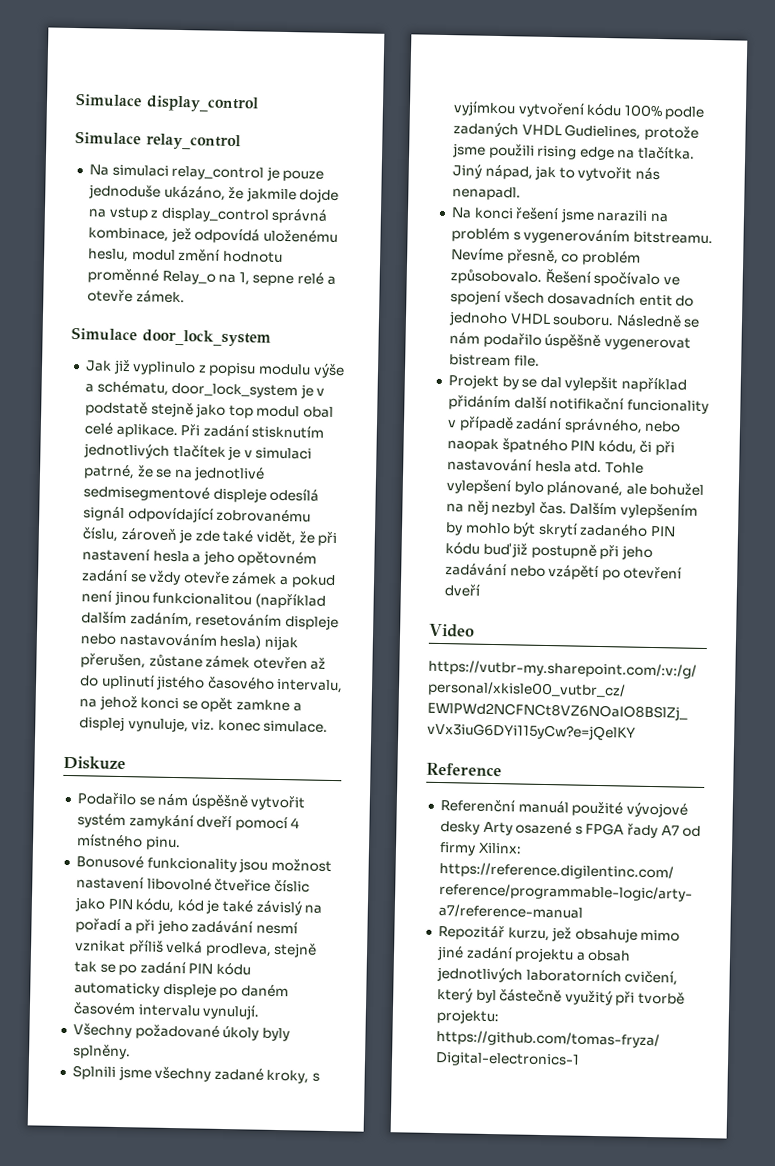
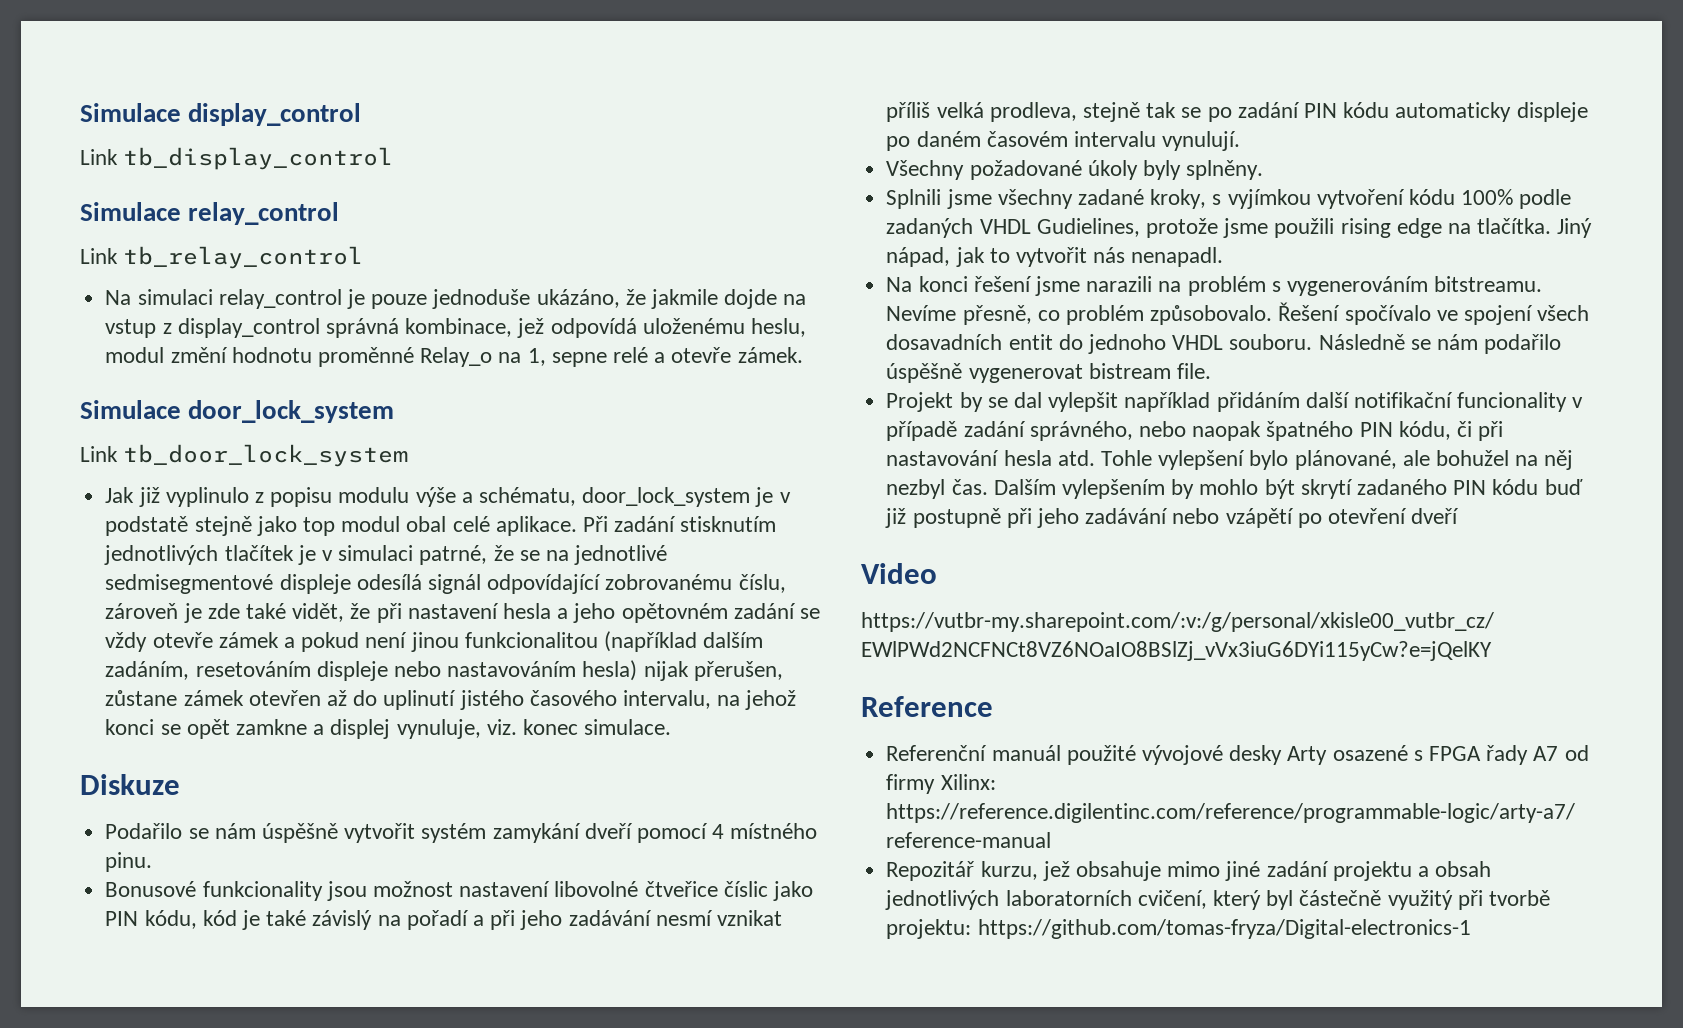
+ Link tb_display_control
+ Link tb_relay_control
+ Link tb_door_lock_system

